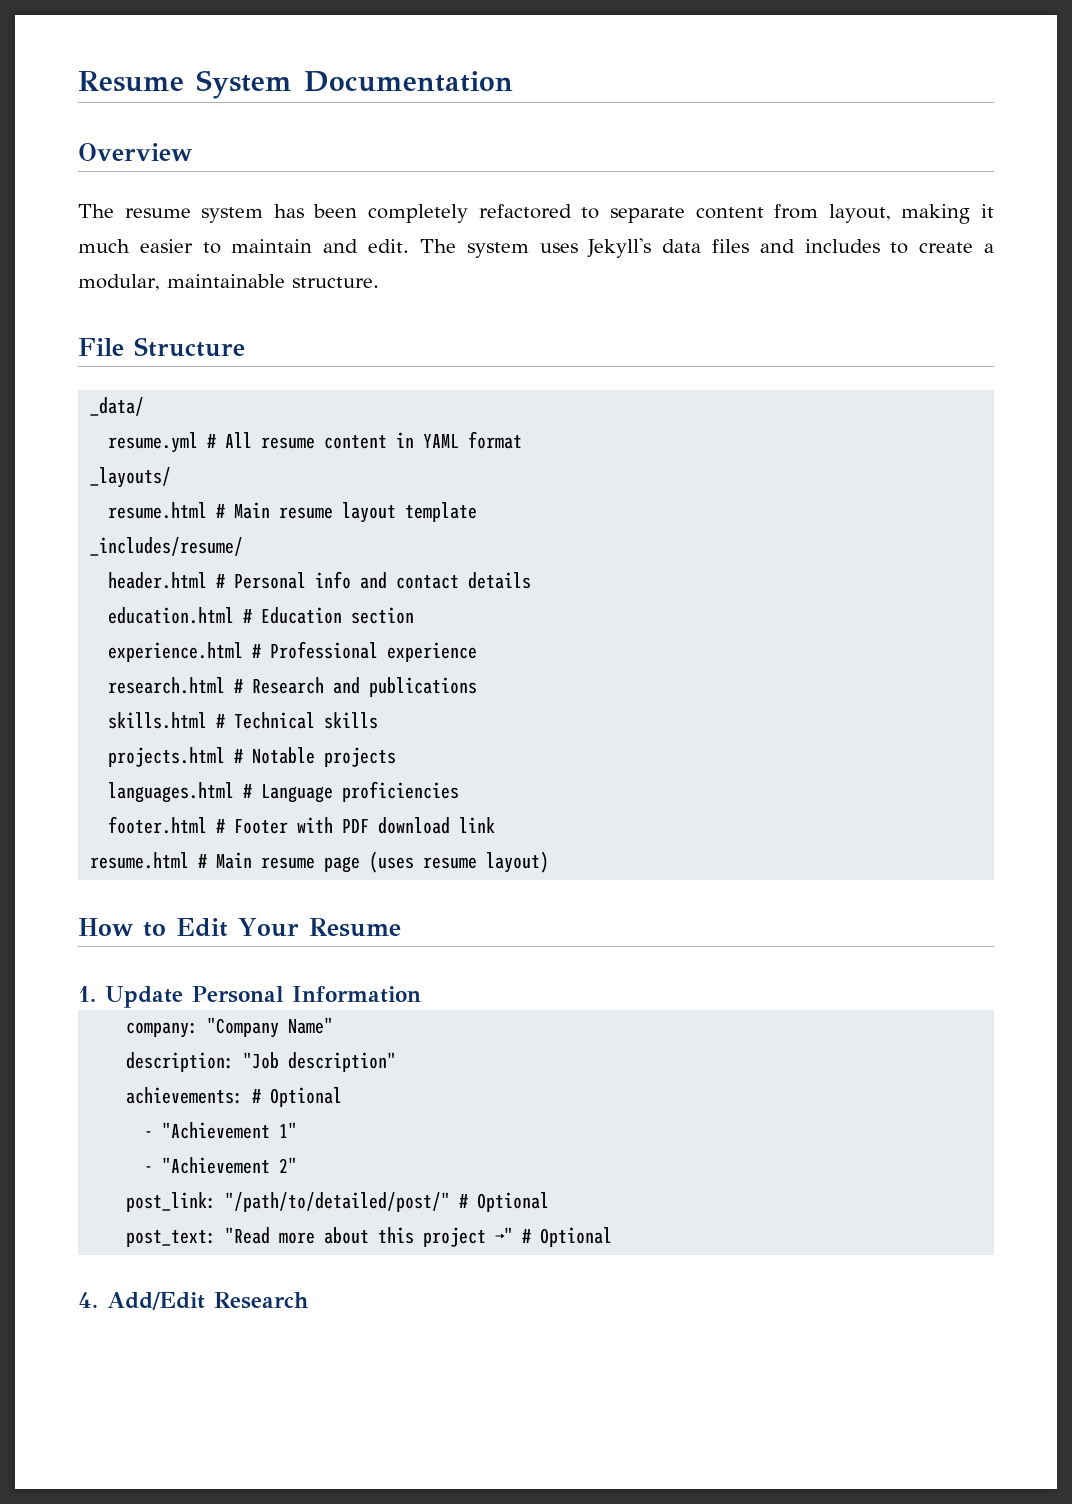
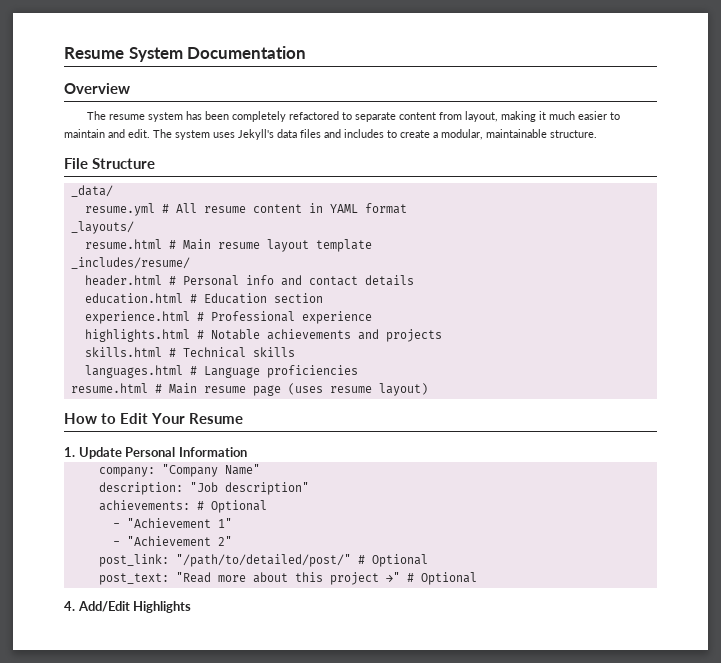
- research.html # Research and publications
+ highlights.html # Notable achievements and projects
- projects.html # Notable projects
- footer.html # Footer with PDF download link
- 4. Add/Edit Research
+ 4. Add/Edit Highlights

